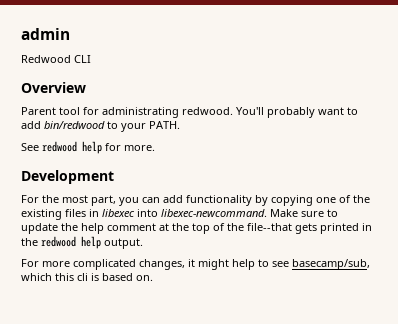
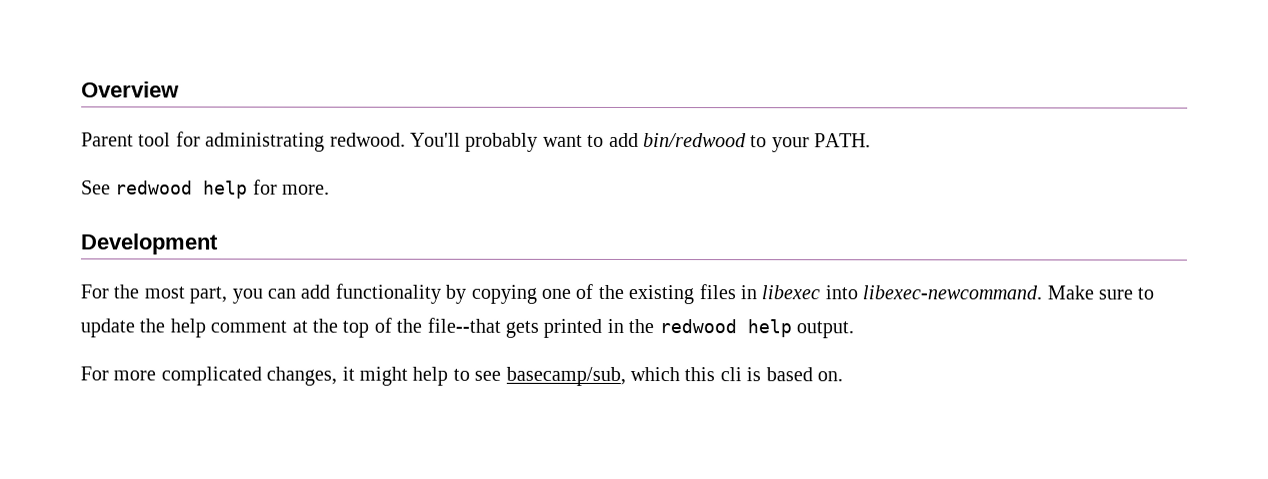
- admin
- Redwood CLI

